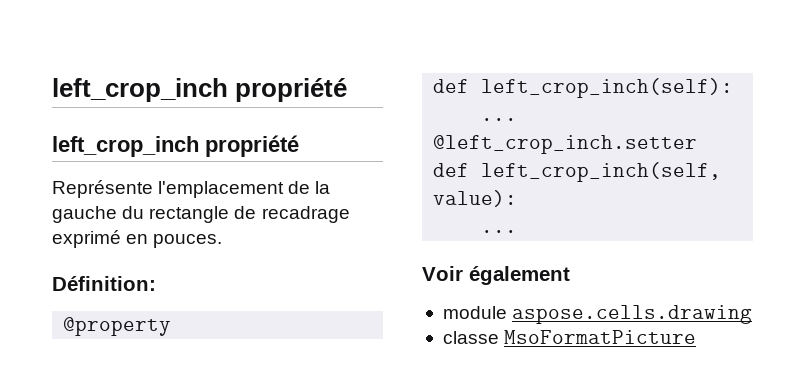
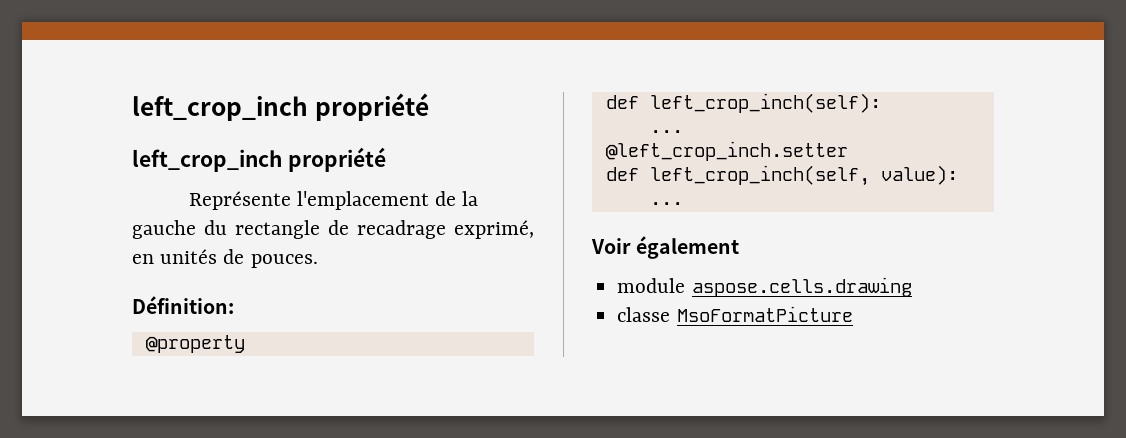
- Représente l'emplacement de la gauche du rectangle de recadrage exprimé en pouces.
+ Représente l'emplacement de la gauche du rectangle de recadrage exprimé, en unités de pouces.

